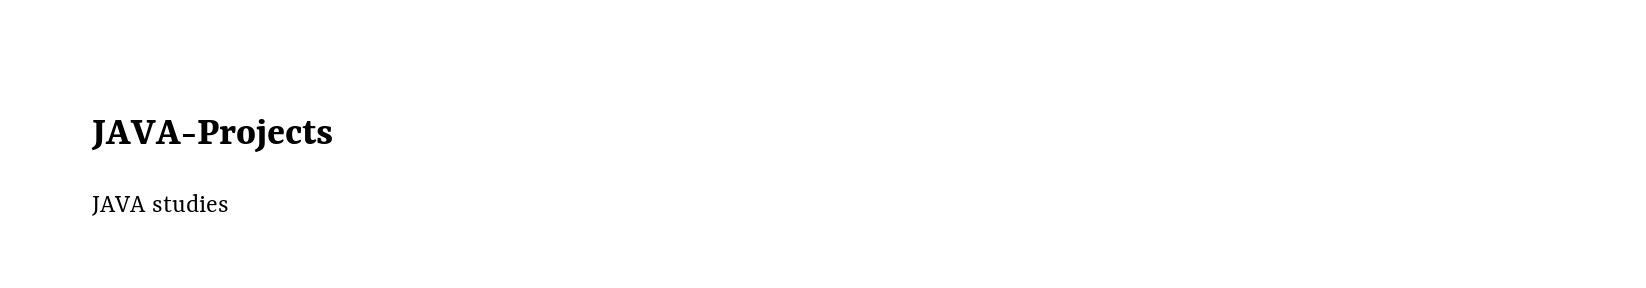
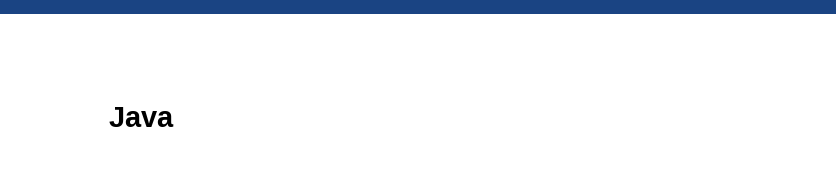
- JAVA-Projects
- JAVA studies
+ Java

